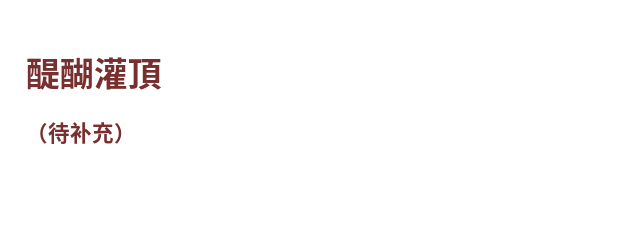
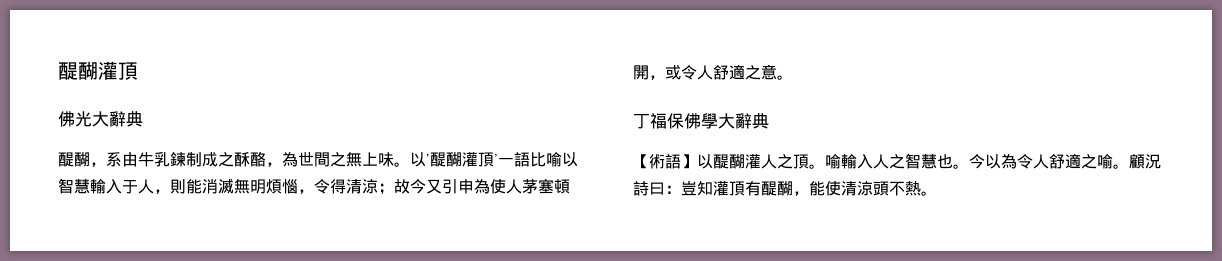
- （待补充）
+ 佛光大辭典
+ 醍醐，系由牛乳鍊制成之酥酪，為世間之無上味。以‘醍醐灌頂’一語比喻以智慧輸入于人，則能消滅無明煩惱，令得清涼；故今又引申為使人茅塞頓開，或令人舒適之意。
+ 丁福保佛學大辭典
+ 【術語】以醍醐灌人之頂。喻輸入人之智慧也。今以為令人舒適之喻。顧況詩曰：豈知灌頂有醍醐，能使清涼頭不熱。

